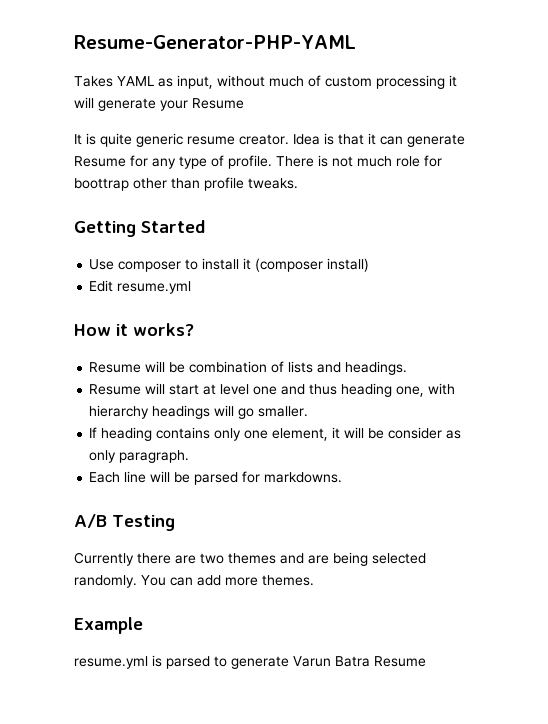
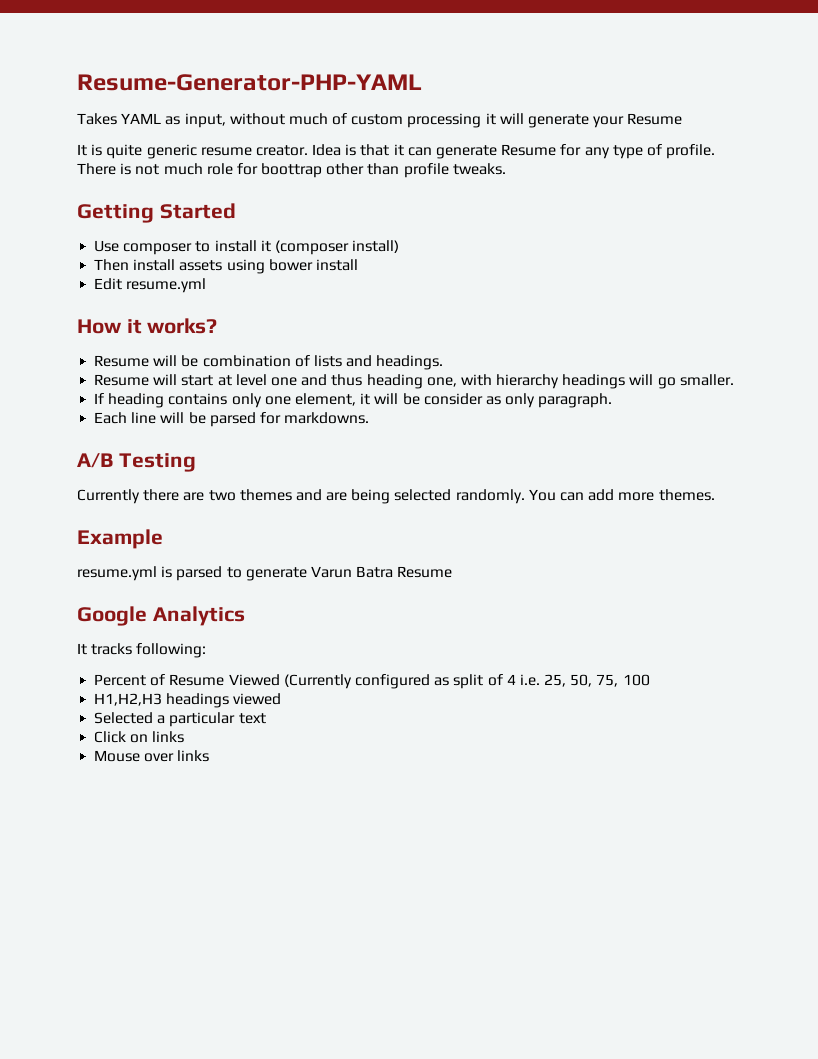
+ Then install assets using bower install
+ Google Analytics
+ It tracks following:
+ Percent of Resume Viewed (Currently configured as split of 4 i.e. 25, 50, 75, 100
+ H1,H2,H3 headings viewed
+ Selected a particular text
+ Click on links
+ Mouse over links

